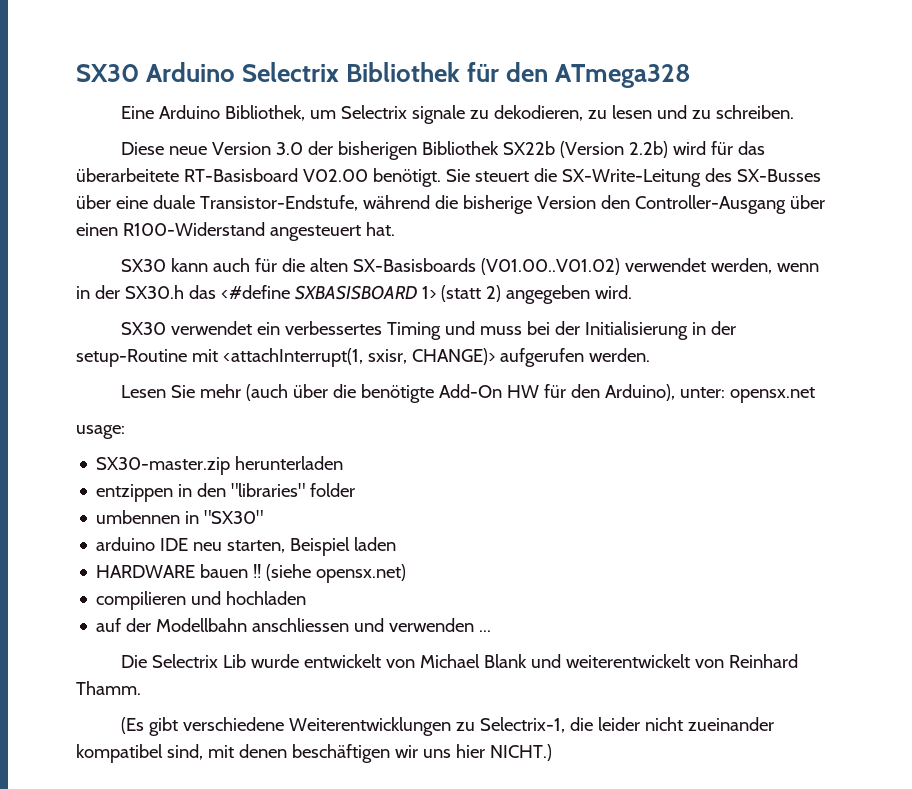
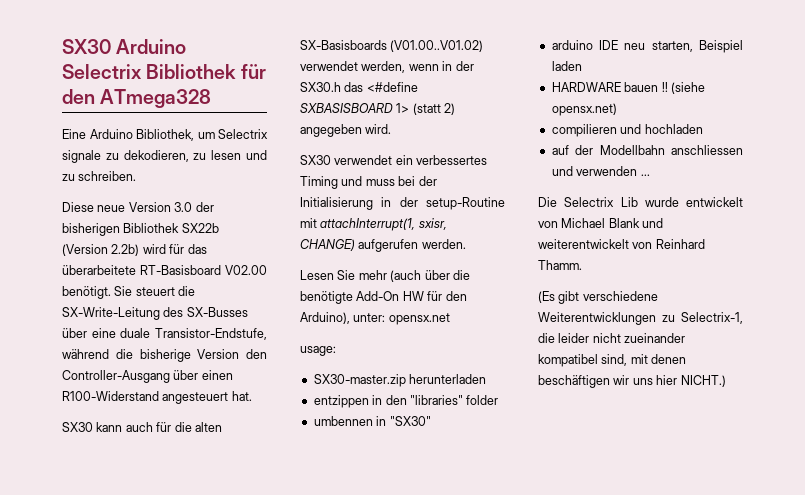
- SX30 verwendet ein verbessertes Timing und muss bei der Initialisierung in der setup-Routine mit <attachInterrupt(1, sxisr, CHANGE)> aufgerufen werden.
+ SX30 verwendet ein verbessertes Timing und muss bei der Initialisierung in der setup-Routine mit attachInterrupt(1, sxisr, CHANGE) aufgerufen werden.

